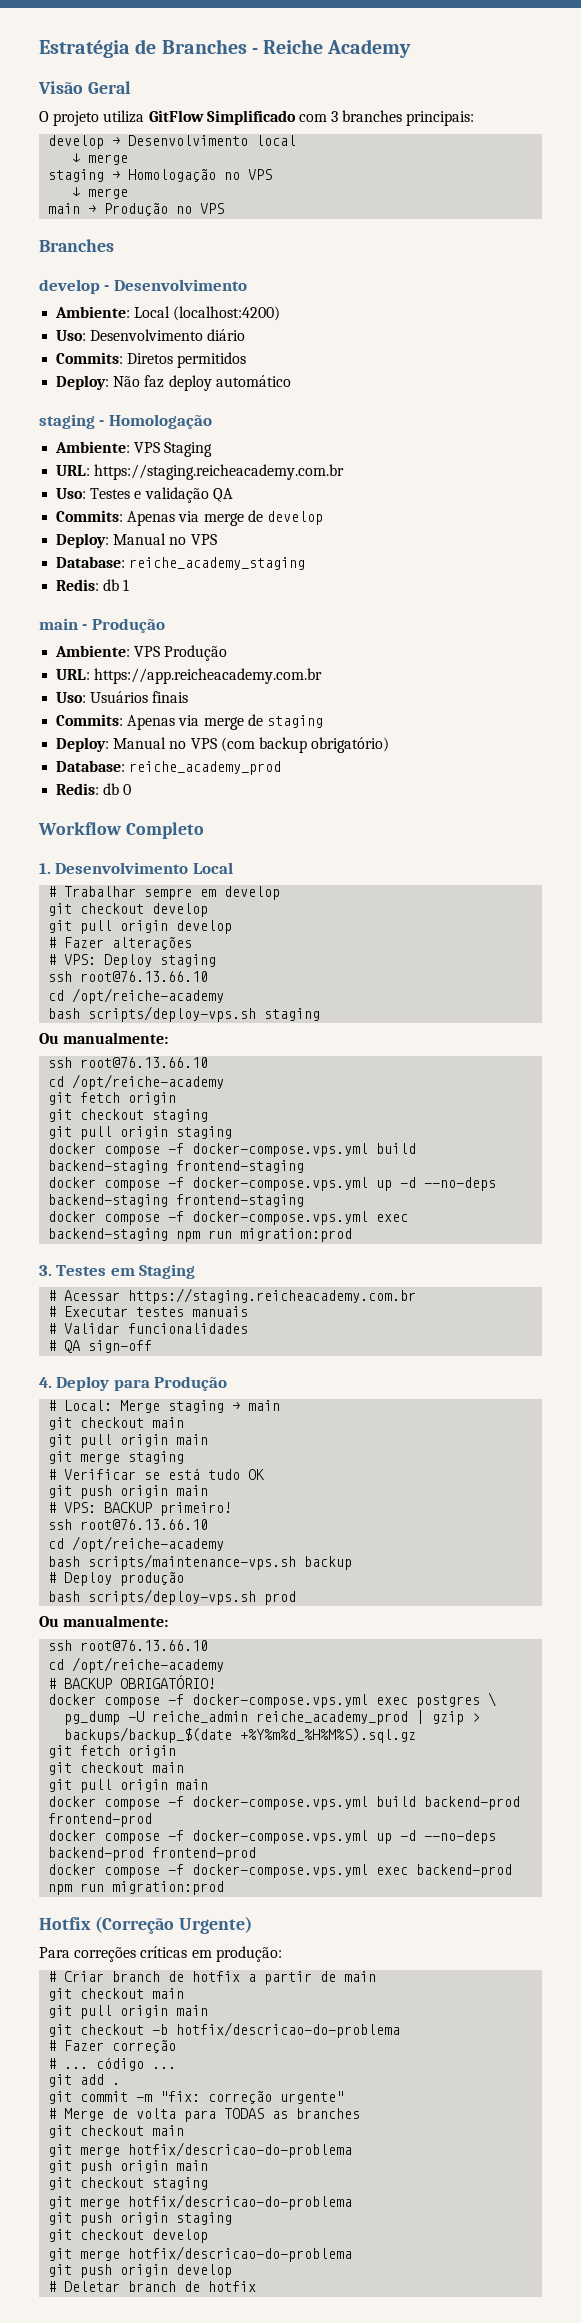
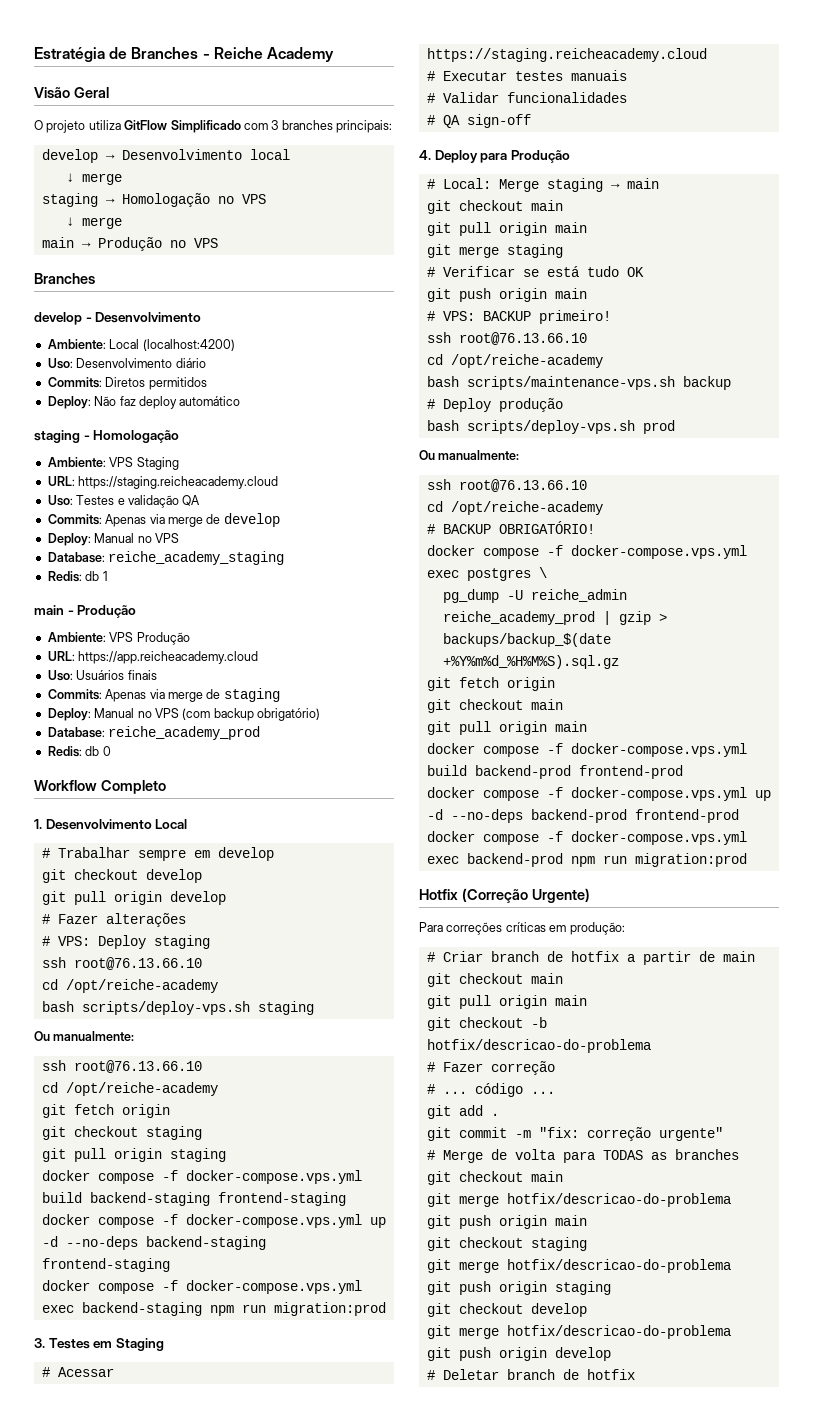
- URL: https://staging.reicheacademy.com.br
+ URL: https://staging.reicheacademy.cloud
- URL: https://app.reicheacademy.com.br
+ URL: https://app.reicheacademy.cloud
- # Acessar https://staging.reicheacademy.com.br
+ # Acessar https://staging.reicheacademy.cloud

